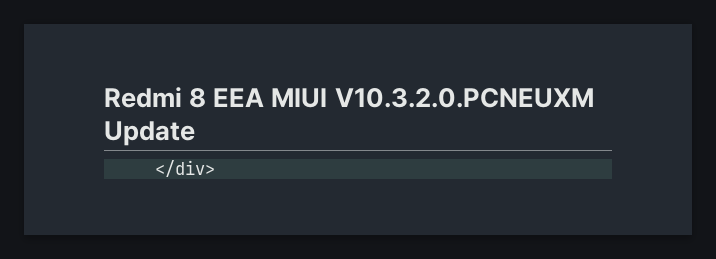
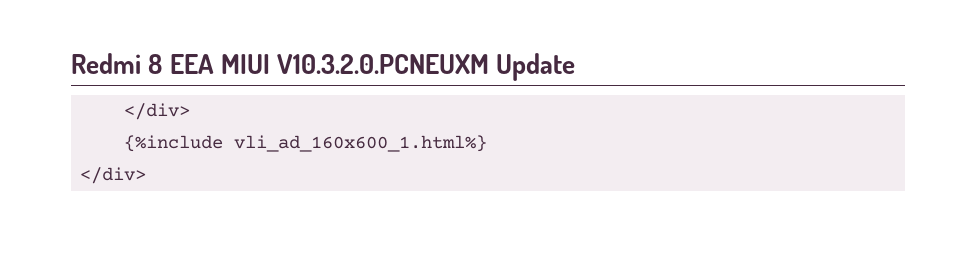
+ {%include vli_ad_160x600_1.html%}
+ </div>

